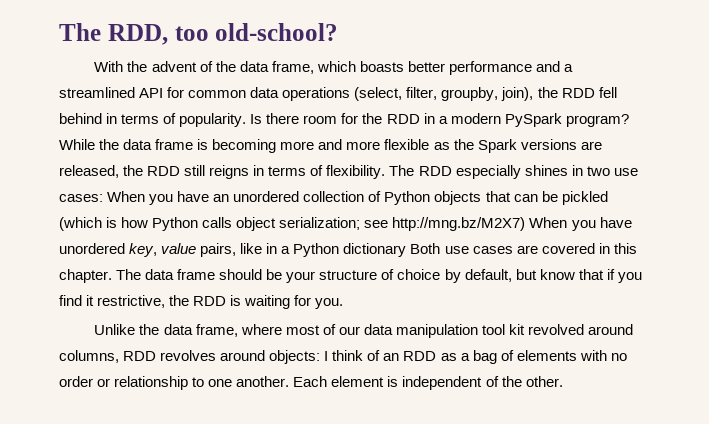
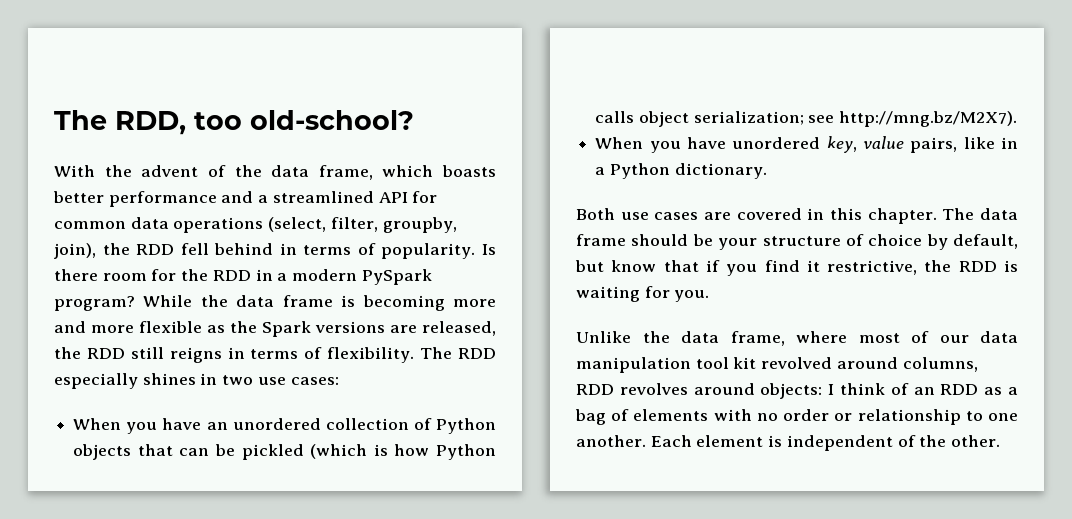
- The RDD especially shines in two use cases: When you have an unordered collection of Python objects that can be pickled (which is how Python calls object serialization; see http://mng.bz/M2X7) When you have unordered key, value pairs, like in a Python dictionary Both use cases are covered in this chapter.
+ The RDD especially shines in two use cases:
+ When you have an unordered collection of Python objects that can be pickled (which is how Python calls object serialization; see http://mng.bz/M2X7).
+ When you have unordered key, value pairs, like in a Python dictionary.
+ Both use cases are covered in this chapter.

